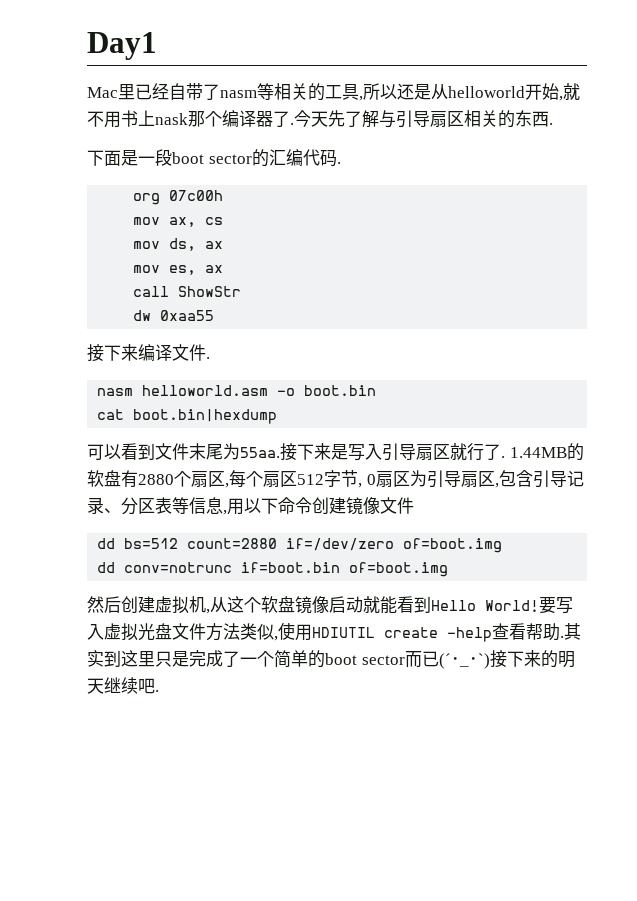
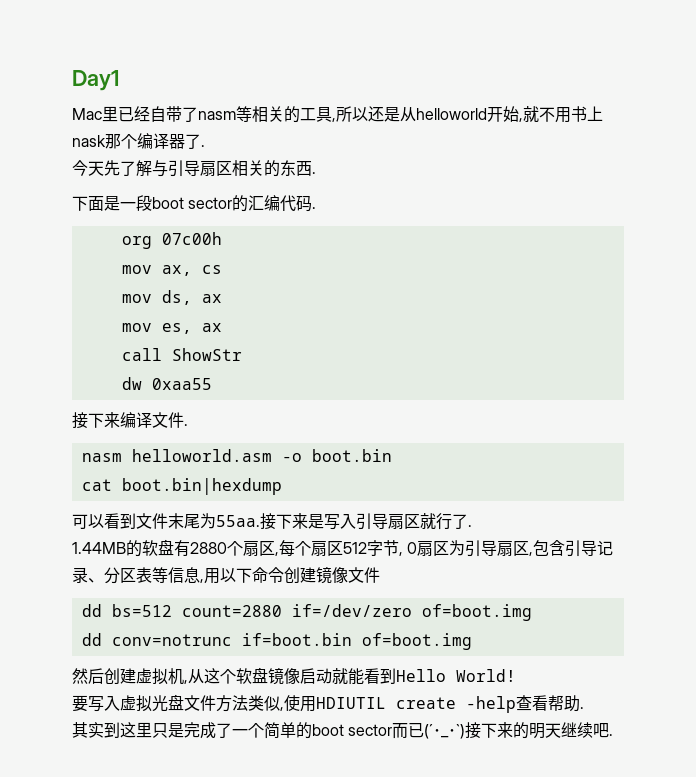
- Mac里已经自带了nasm等相关的工具,所以还是从helloworld开始,就不用书上nask那个编译器了.今天先了解与引导扇区相关的东西.
+ Mac里已经自带了nasm等相关的工具,所以还是从helloworld开始,就不用书上nask那个编译器了.
+ 今天先了解与引导扇区相关的东西.
- 接下来是写入引导扇区就行了. 1.44MB的软盘有2880个扇区,每个扇区512字节, 0扇区为引导扇区,包含引导记录、分区表等信息,用以下命令创建镜像文件
+ 接下来是写入引导扇区就行了.
+ 1.44MB的软盘有2880个扇区,每个扇区512字节, 0扇区为引导扇区,包含引导记录、分区表等信息,用以下命令创建镜像文件
- 然后创建虚拟机,从这个软盘镜像启动就能看到Hello World!要写入虚拟光盘文件方法类似,使用HDIUTIL create -help查看帮助.其实到这里只是完成了一个简单的boot sector而已(´･_･`)接下来的明天继续吧.
+ 然后创建虚拟机,从这个软盘镜像启动就能看到Hello World!
+ 要写入虚拟光盘文件方法类似,使用HDIUTIL create -help查看帮助.
+ 其实到这里只是完成了一个简单的boot sector而已(´･_･`)接下来的明天继续吧.

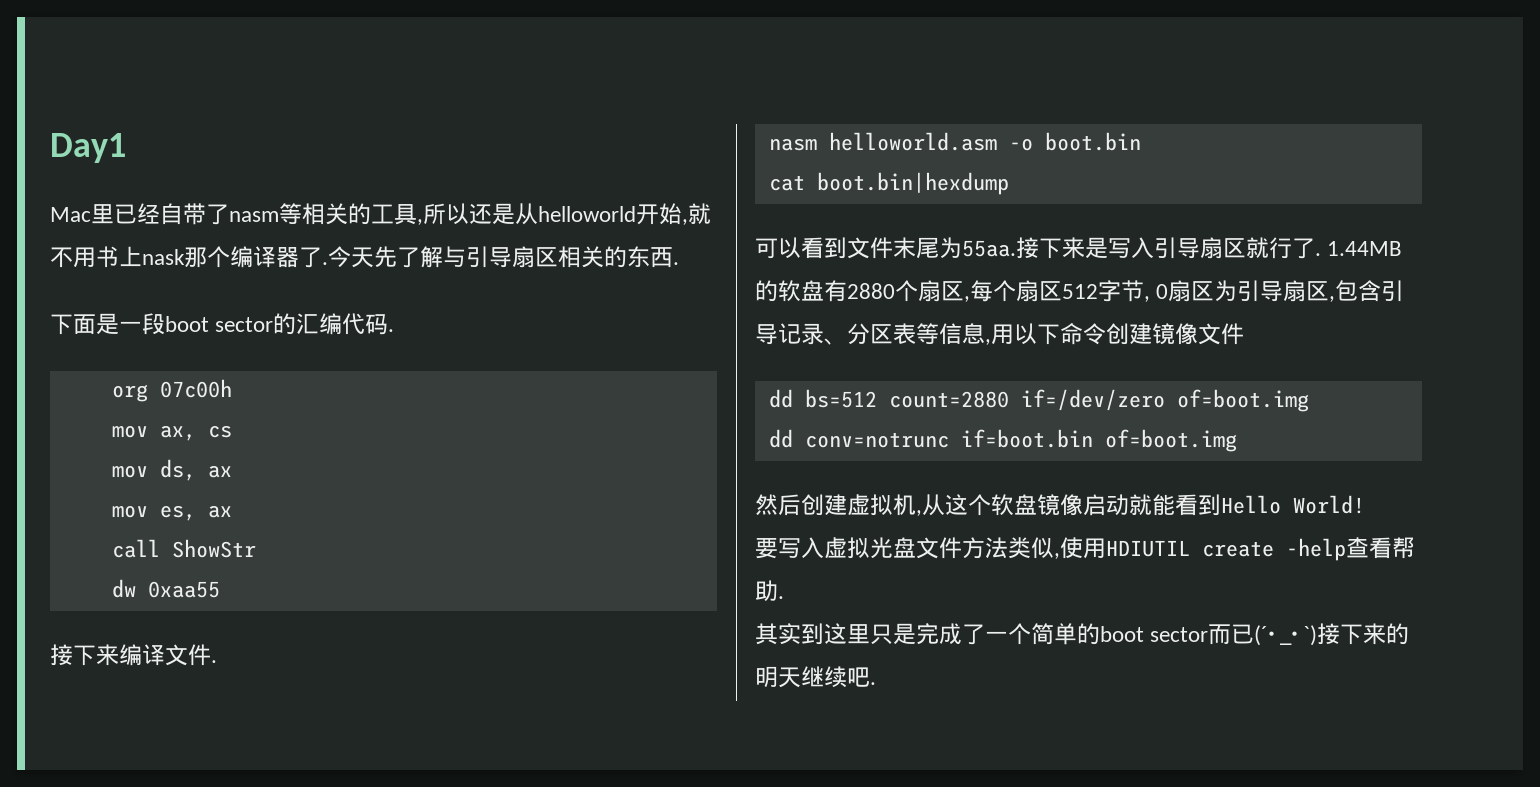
- Mac里已经自带了nasm等相关的工具,所以还是从helloworld开始,就不用书上nask那个编译器了.
- 今天先了解与引导扇区相关的东西.
+ Mac里已经自带了nasm等相关的工具,所以还是从helloworld开始,就不用书上nask那个编译器了.今天先了解与引导扇区相关的东西.
- 接下来是写入引导扇区就行了.
- 1.44MB的软盘有2880个扇区,每个扇区512字节, 0扇区为引导扇区,包含引导记录、分区表等信息,用以下命令创建镜像文件
+ 接下来是写入引导扇区就行了. 1.44MB的软盘有2880个扇区,每个扇区512字节, 0扇区为引导扇区,包含引导记录、分区表等信息,用以下命令创建镜像文件

